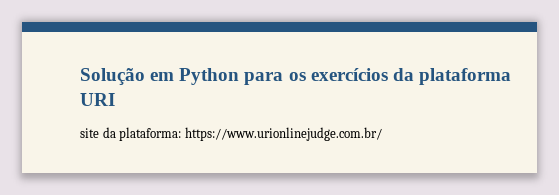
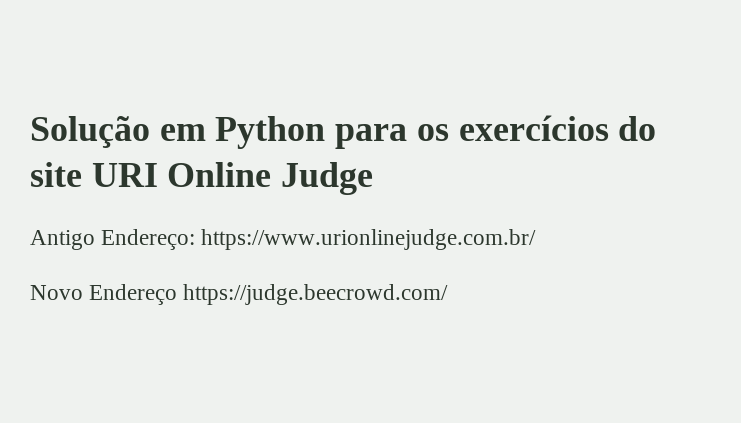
- Solução em Python para os exercícios da plataforma URI
- site da plataforma: https://www.urionlinejudge.com.br/
+ Solução em Python para os exercícios do site URI Online Judge
+ Antigo Endereço: https://www.urionlinejudge.com.br/
+ Novo Endereço https://judge.beecrowd.com/

